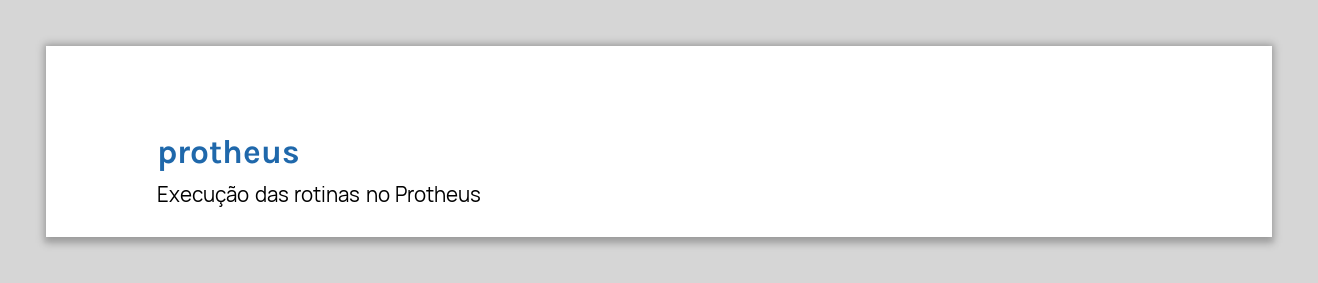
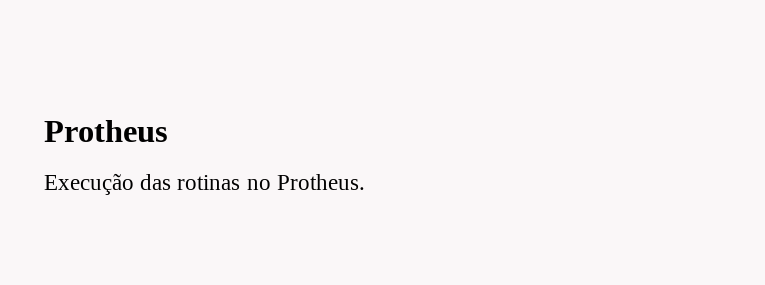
- protheus
+ Protheus
- Execução das rotinas no Protheus
+ Execução das rotinas no Protheus.

